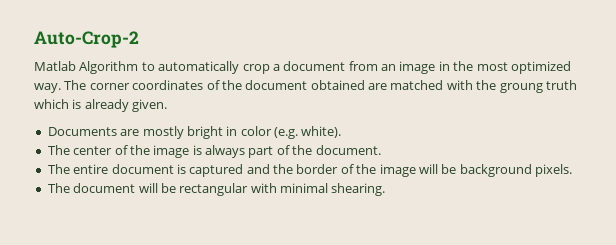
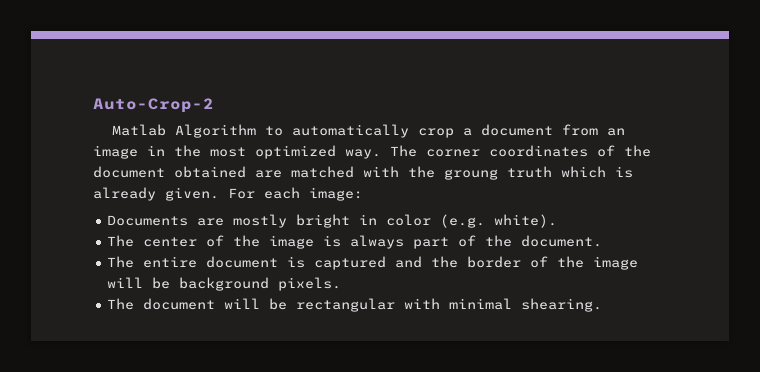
+ For each image:

